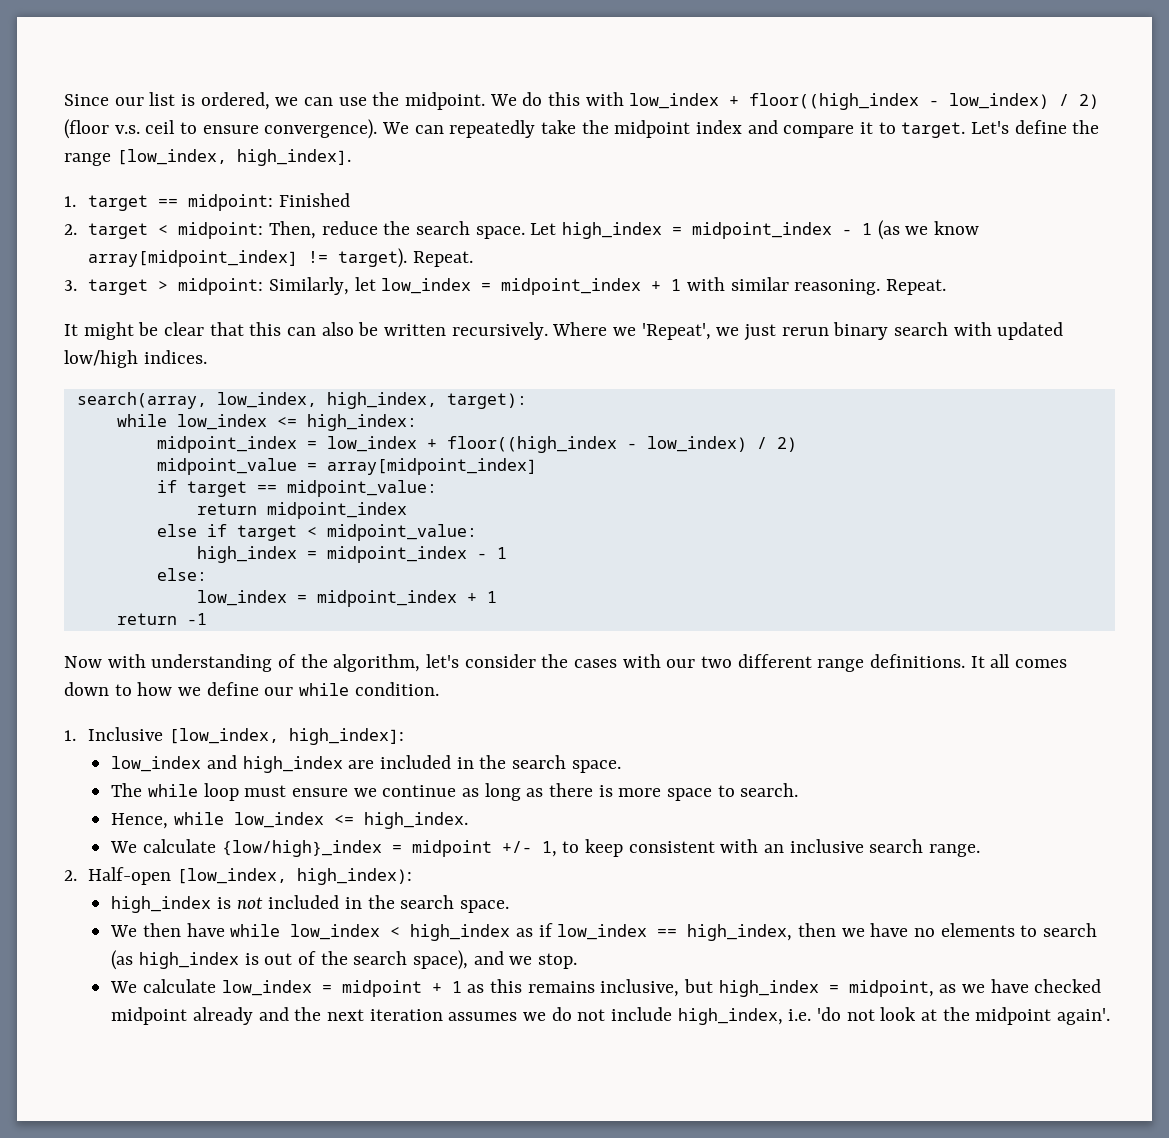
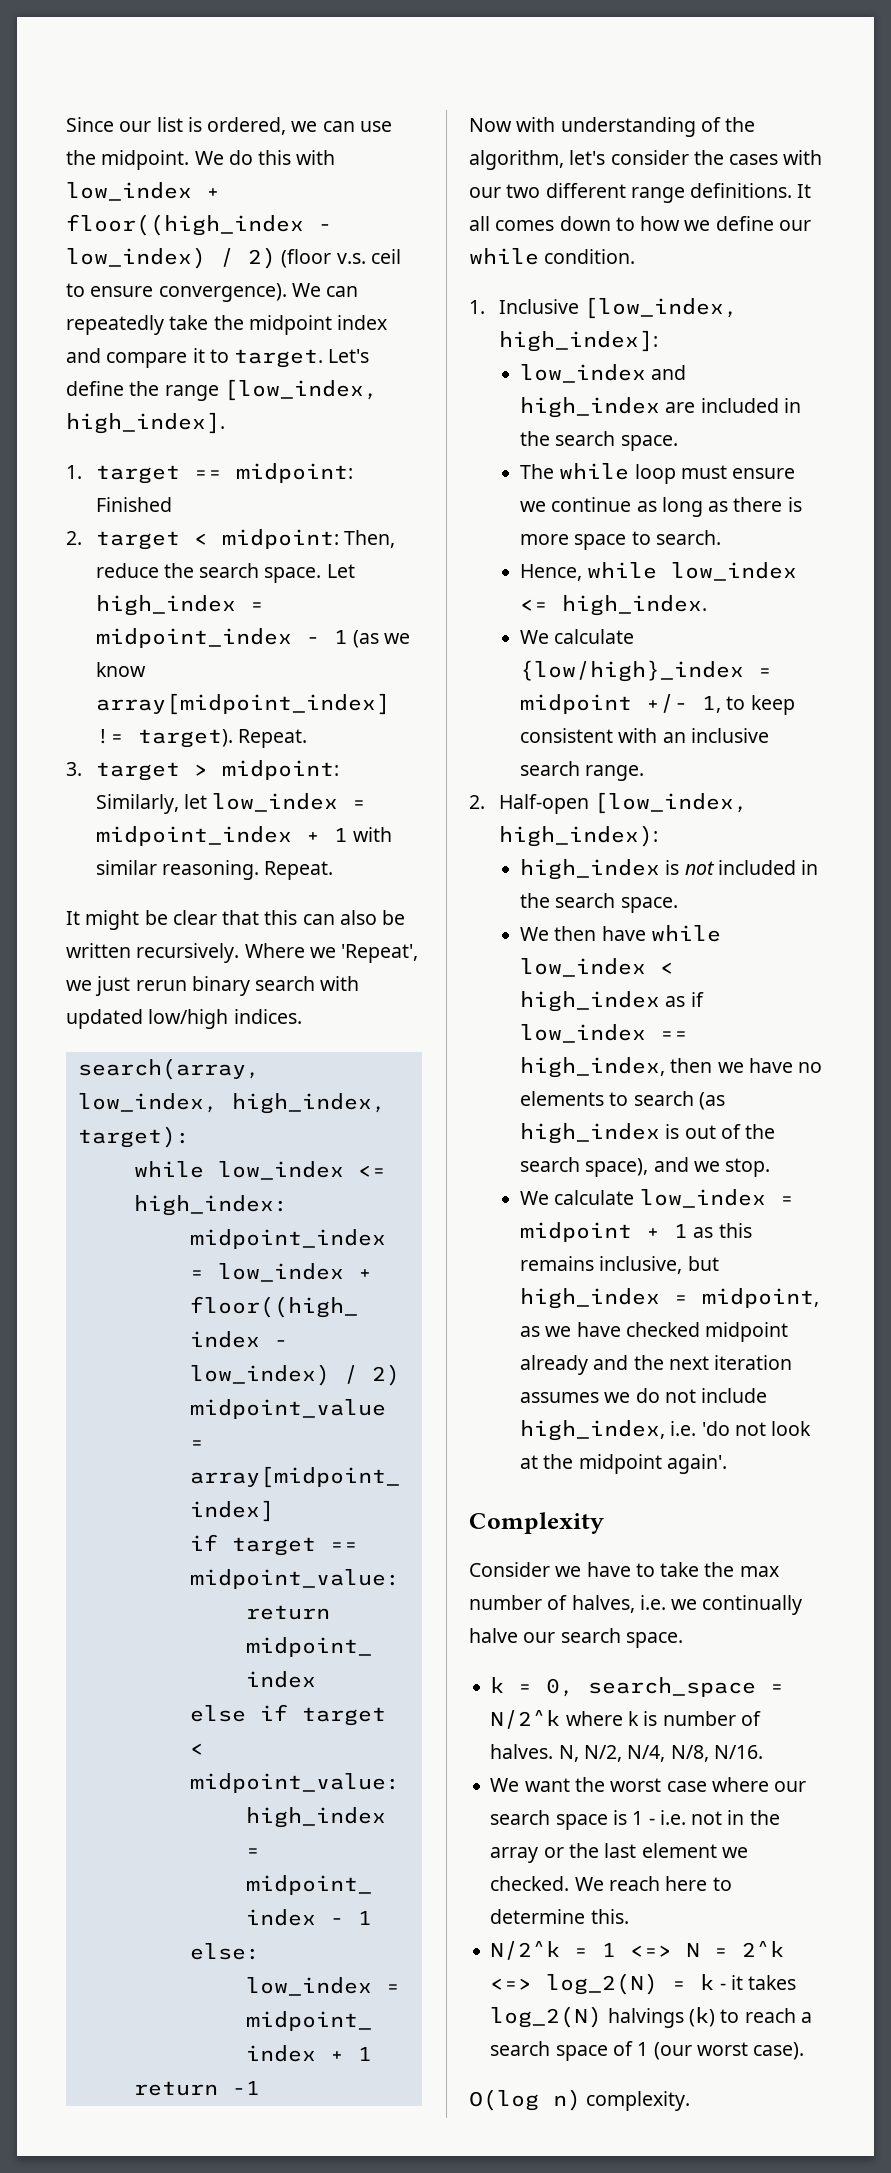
+ Complexity
+ Consider we have to take the max number of halves, i.e. we continually halve our search space.
+ k = 0, search_space = N/2^k where k is number of halves. N, N/2, N/4, N/8, N/16.
+ We want the worst case where our search space is 1 - i.e. not in the array or the last element we checked. We reach here to determine this.
+ N/2^k = 1 <=> N = 2^k <=> log_2(N) = k - it takes log_2(N) halvings (k) to reach a search space of 1 (our worst case).
+ O(log n) complexity.

